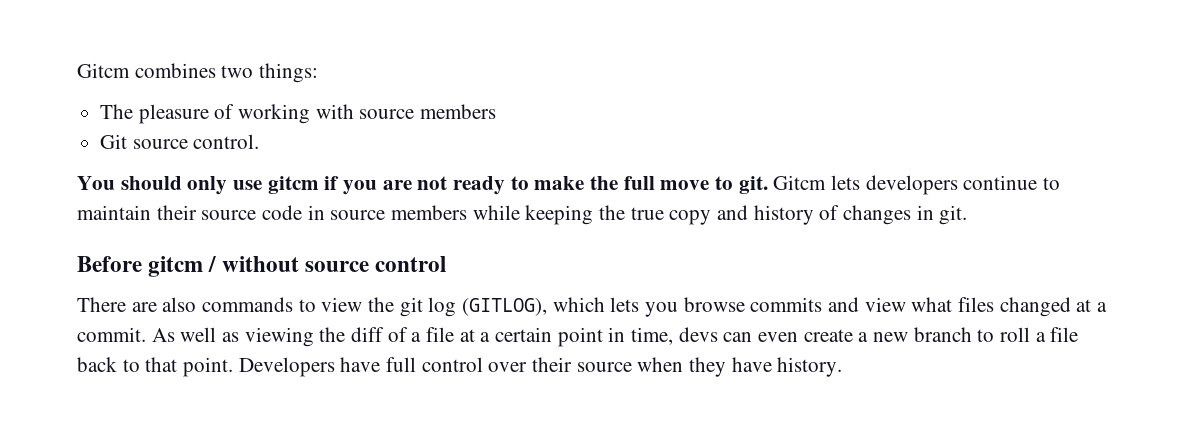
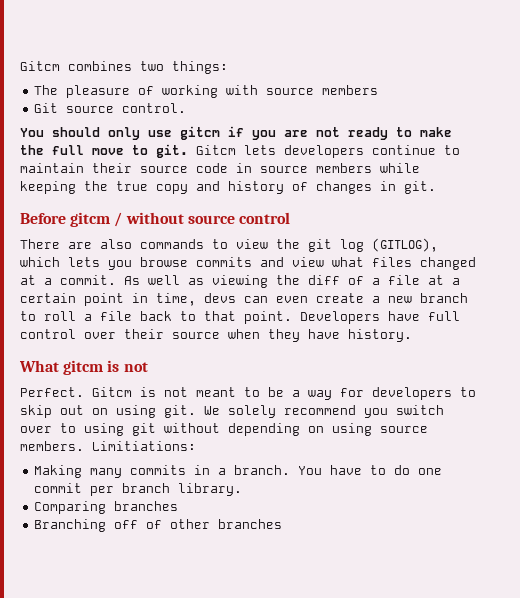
+ What gitcm is not
+ Perfect. Gitcm is not meant to be a way for developers to skip out on using git. We solely recommend you switch over to using git without depending on using source members. Limitiations:
+ Making many commits in a branch. You have to do one commit per branch library.
+ Comparing branches
+ Branching off of other branches

